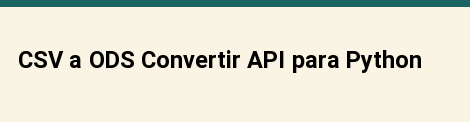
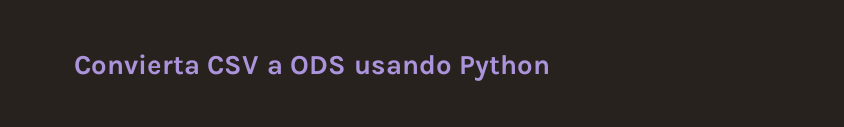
- CSV a ODS Convertir API para Python
+ Convierta CSV a ODS usando Python

